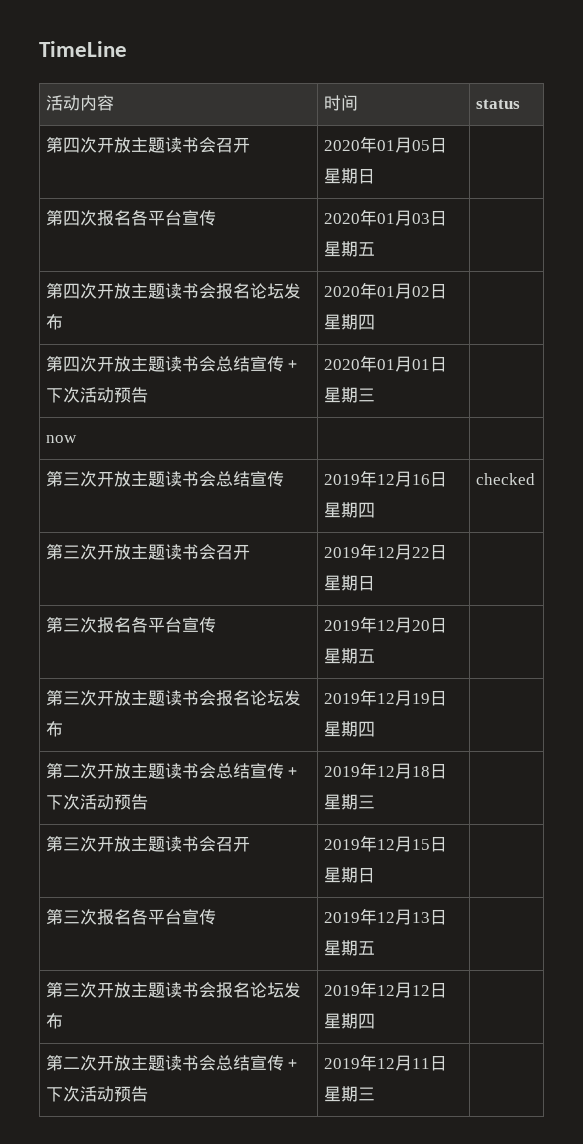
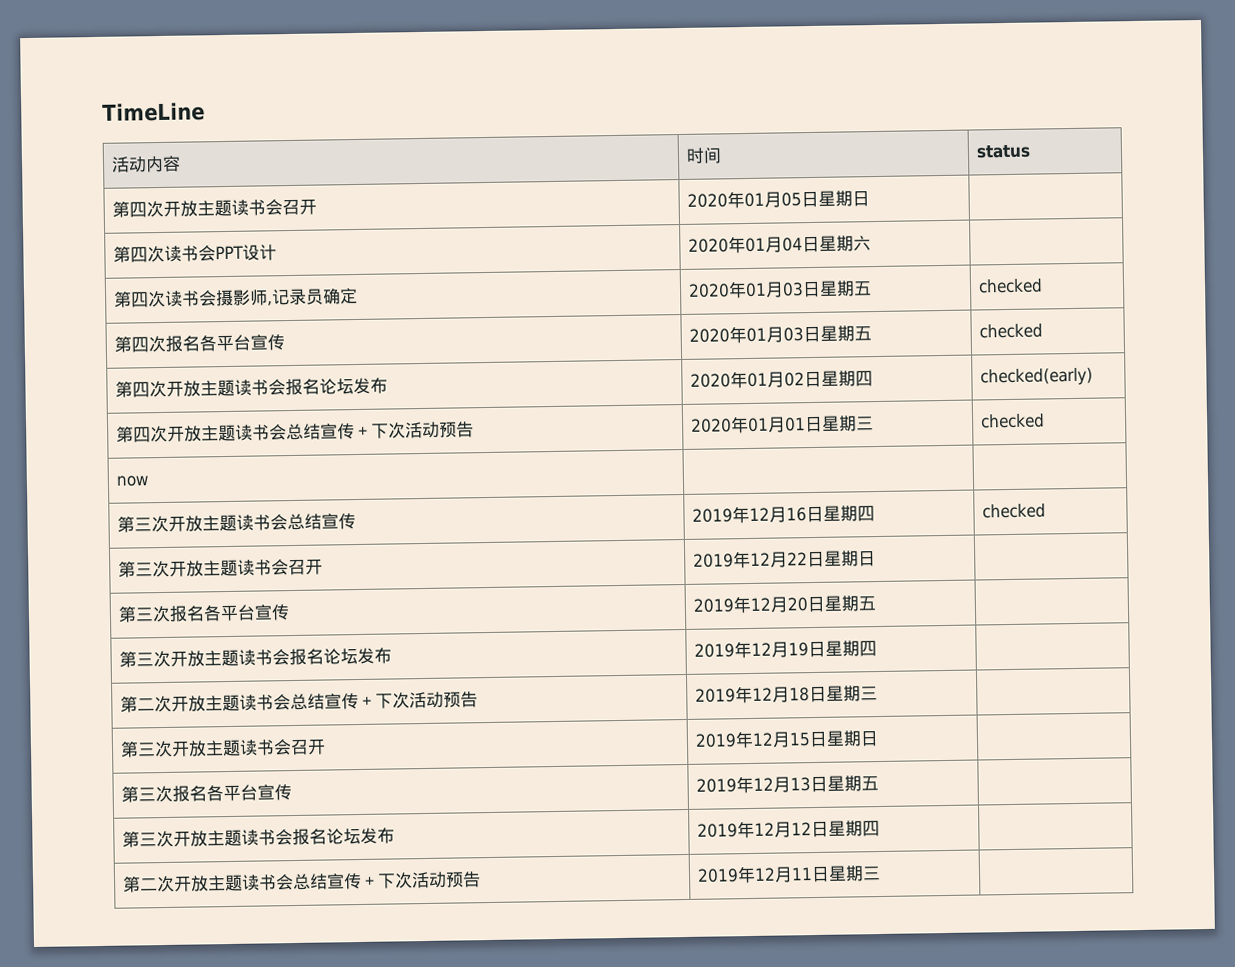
+ 第四次读书会PPT设计 | 2020年01月04日星期六 |
+ 第四次读书会摄影师,记录员确定 | 2020年01月03日星期五 | checked
- 第四次报名各平台宣传 | 2020年01月03日星期五 |
+ 第四次报名各平台宣传 | 2020年01月03日星期五 | checked
- 第四次开放主题读书会报名论坛发布 | 2020年01月02日星期四 |
+ 第四次开放主题读书会报名论坛发布 | 2020年01月02日星期四 | checked(early)
- 第四次开放主题读书会总结宣传＋下次活动预告 | 2020年01月01日星期三 |
+ 第四次开放主题读书会总结宣传＋下次活动预告 | 2020年01月01日星期三 | checked

